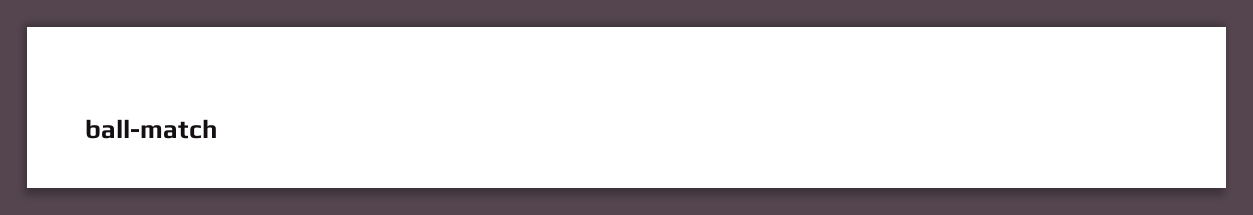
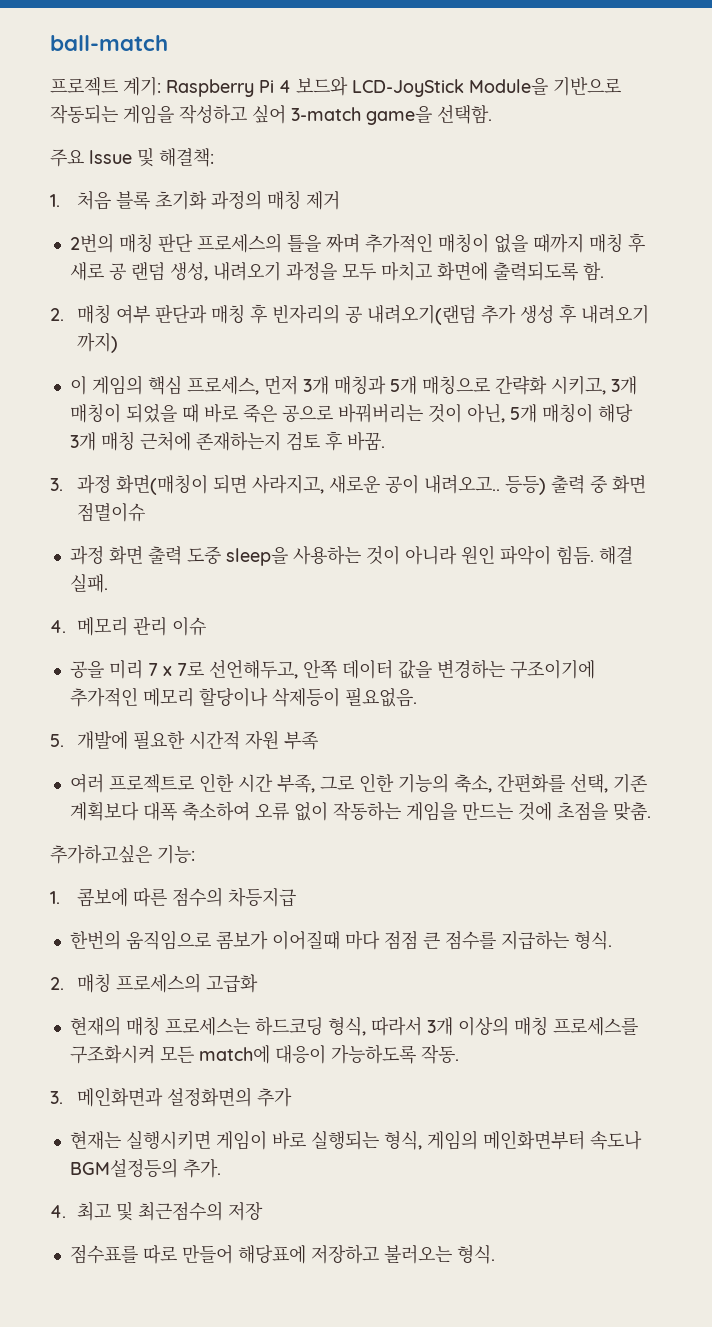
+ 프로젝트 계기: Raspberry Pi 4 보드와 LCD-JoyStick Module을 기반으로 작동되는 게임을 작성하고 싶어 3-match game을 선택함.
+ 주요 lssue 및 해결책:
+ 1. 처음 블록 초기화 과정의 매칭 제거
+ 2번의 매칭 판단 프로세스의 틀을 짜며 추가적인 매칭이 없을 때까지 매칭 후 새로 공 랜덤 생성, 내려오기 과정을 모두 마치고 화면에 출력되도록 함.
+ 2. 매칭 여부 판단과 매칭 후 빈자리의 공 내려오기(랜덤 추가 생성 후 내려오기 까지)
+ 이 게임의 핵심 프로세스, 먼저 3개 매칭과 5개 매칭으로 간략화 시키고, 3개 매칭이 되었을 때 바로 죽은 공으로 바꿔버리는 것이 아닌, 5개 매칭이 해당 3개 매칭 근처에 존재하는지 검토 후 바꿈.
+ 3. 과정 화면(매칭이 되면 사라지고, 새로운 공이 내려오고.. 등등) 출력 중 화면 점멸이슈
+ 과정 화면 출력 도중 sleep을 사용하는 것이 아니라 원인 파악이 힘듬. 해결 실패.
+ 4. 메모리 관리 이슈
+ 공을 미리 7 x 7로 선언해두고, 안쪽 데이터 값을 변경하는 구조이기에 추가적인 메모리 할당이나 삭제등이 필요없음.
+ 5. 개발에 필요한 시간적 자원 부족
+ 여러 프로젝트로 인한 시간 부족, 그로 인한 기능의 축소, 간편화를 선택, 기존 계획보다 대폭 축소하여 오류 없이 작동하는 게임을 만드는 것에 초점을 맞춤.
+ 추가하고싶은 기능:
+ 1. 콤보에 따른 점수의 차등지급
+ 한번의 움직임으로 콤보가 이어질때 마다 점점 큰 점수를 지급하는 형식.
+ 2. 매칭 프로세스의 고급화
+ 현재의 매칭 프로세스는 하드코딩 형식, 따라서 3개 이상의 매칭 프로세스를 구조화시켜 모든 match에 대응이 가능하도록 작동.
+ 3. 메인화면과 설정화면의 추가
+ 현재는 실행시키면 게임이 바로 실행되는 형식, 게임의 메인화면부터 속도나 BGM설정등의 추가.
+ 4. 최고 및 최근점수의 저장
+ 점수표를 따로 만들어 해당표에 저장하고 불러오는 형식.

